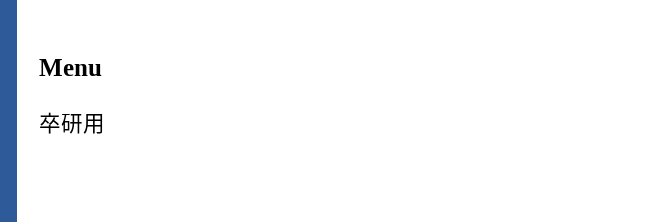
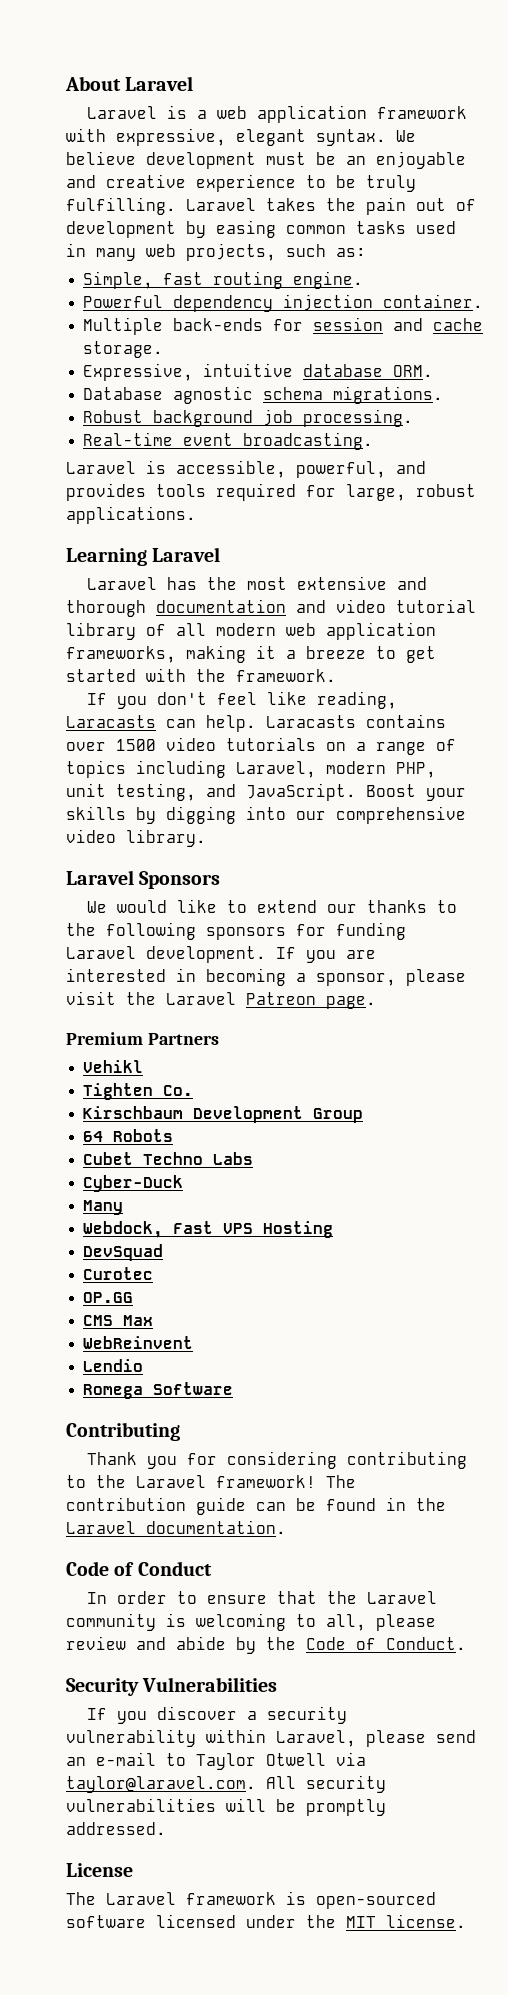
- Menu
- 卒研用
+ About Laravel
+ Laravel is a web application framework with expressive, elegant syntax. We believe development must be an enjoyable and creative experience to be truly fulfilling. Laravel takes the pain out of development by easing common tasks used in many web projects, such as:
+ Simple, fast routing engine.
+ Powerful dependency injection container.
+ Multiple back-ends for session and cache storage.
+ Expressive, intuitive database ORM.
+ Database agnostic schema migrations.
+ Robust background job processing.
+ Real-time event broadcasting.
+ Laravel is accessible, powerful, and provides tools required for large, robust applications.
+ Learning Laravel
+ Laravel has the most extensive and thorough documentation and video tutorial library of all modern web application frameworks, making it a breeze to get started with the framework.
+ If you don't feel like reading, Laracasts can help. Laracasts contains over 1500 video tutorials on a range of topics including Laravel, modern PHP, unit testing, and JavaScript. Boost your skills by digging into our comprehensive video library.
+ Laravel Sponsors
+ We would like to extend our thanks to the following sponsors for funding Laravel development. If you are interested in becoming a sponsor, please visit the Laravel Patreon page.
+ Premium Partners
+ Vehikl
+ Tighten Co.
+ Kirschbaum Development Group
+ 64 Robots
+ Cubet Techno Labs
+ Cyber-Duck
+ Many
+ Webdock, Fast VPS Hosting
+ DevSquad
+ Curotec
+ OP.GG
+ CMS Max
+ WebReinvent
+ Lendio
+ Romega Software
+ Contributing
+ Thank you for considering contributing to the Laravel framework! The contribution guide can be found in the Laravel documentation.
+ Code of Conduct
+ In order to ensure that the Laravel community is welcoming to all, please review and abide by the Code of Conduct.
+ Security Vulnerabilities
+ If you discover a security vulnerability within Laravel, please send an e-mail to Taylor Otwell via taylor@laravel.com. All security vulnerabilities will be promptly addressed.
+ License
+ The Laravel framework is open-sourced software licensed under the MIT license.

